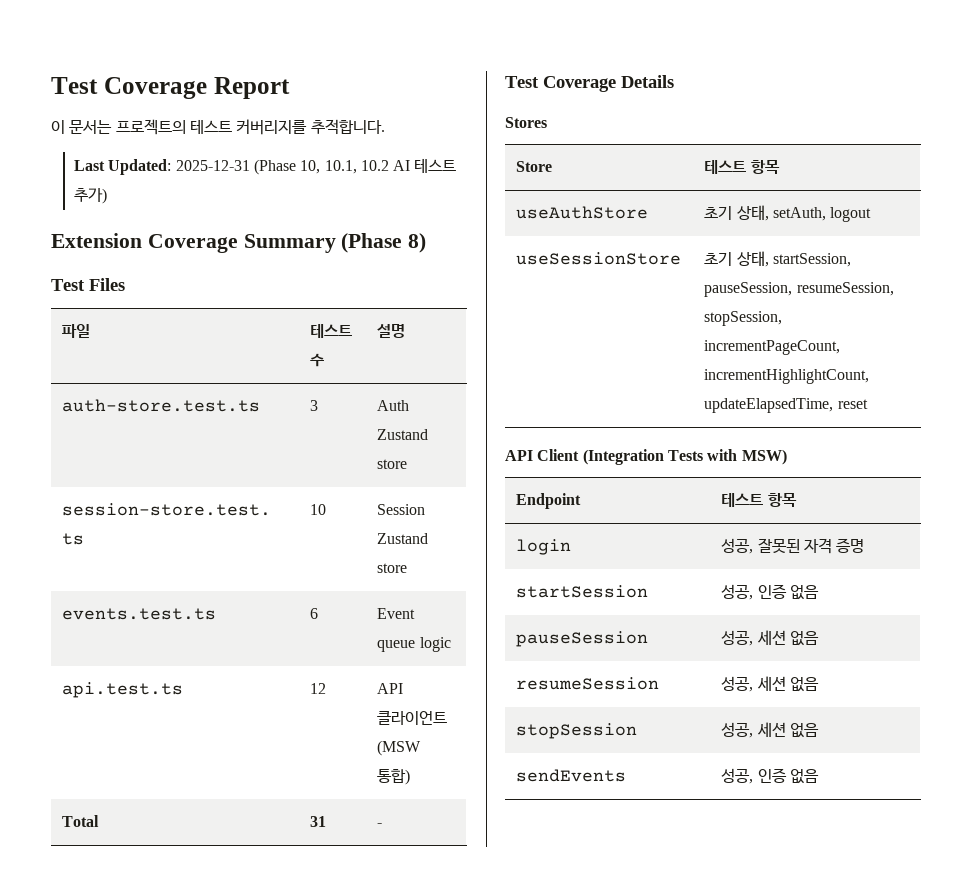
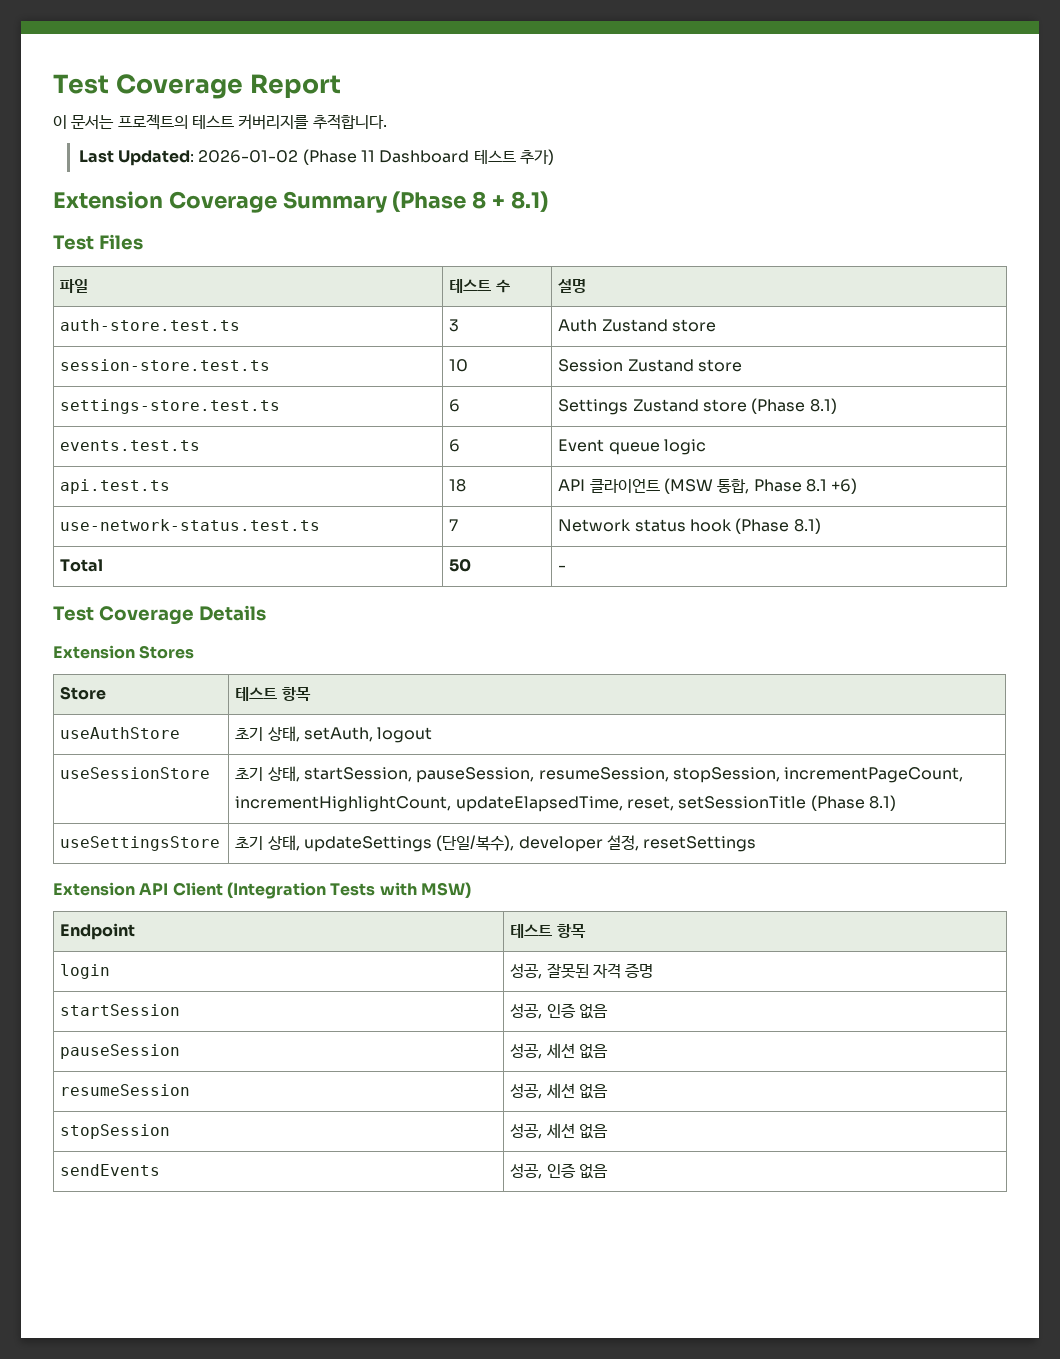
- Last Updated: 2025-12-31 (Phase 10, 10.1, 10.2 AI 테스트 추가)
+ Last Updated: 2026-01-02 (Phase 11 Dashboard 테스트 추가)
- Extension Coverage Summary (Phase 8)
+ Extension Coverage Summary (Phase 8 + 8.1)
+ settings-store.test.ts | 6 | Settings Zustand store (Phase 8.1)
- api.test.ts | 12 | API 클라이언트 (MSW 통합)
+ api.test.ts | 18 | API 클라이언트 (MSW 통합, Phase 8.1 +6)
+ use-network-status.test.ts | 7 | Network status hook (Phase 8.1)
- Total | 31 | -
+ Total | 50 | -
- Stores
+ Extension Stores
- useSessionStore | 초기 상태, startSession, pauseSession, resumeSession, stopSession, incrementPageCount, incrementHighlightCount, updateElapsedTime, reset
- API Client (Integration Tests with MSW)
+ useSessionStore | 초기 상태, startSession, pauseSession, resumeSession, stopSession, incrementPageCount, incrementHighlightCount, updateElapsedTime, reset, setSessionTitle (Phase 8.1)
+ useSettingsStore | 초기 상태, updateSettings (단일/복수), developer 설정, resetSettings
+ Extension API Client (Integration Tests with MSW)

